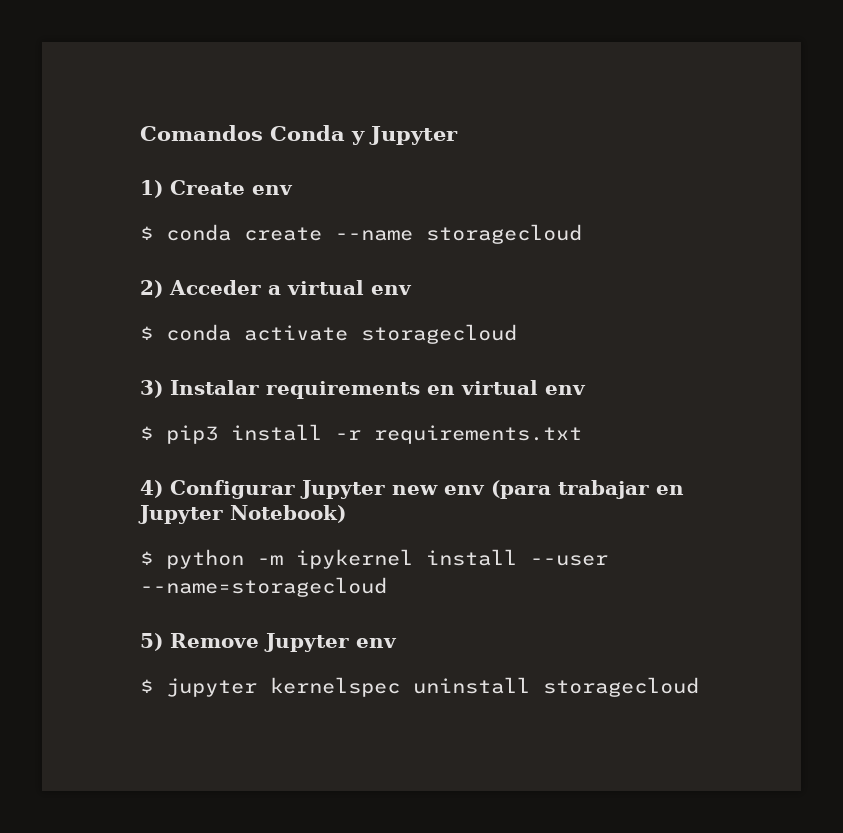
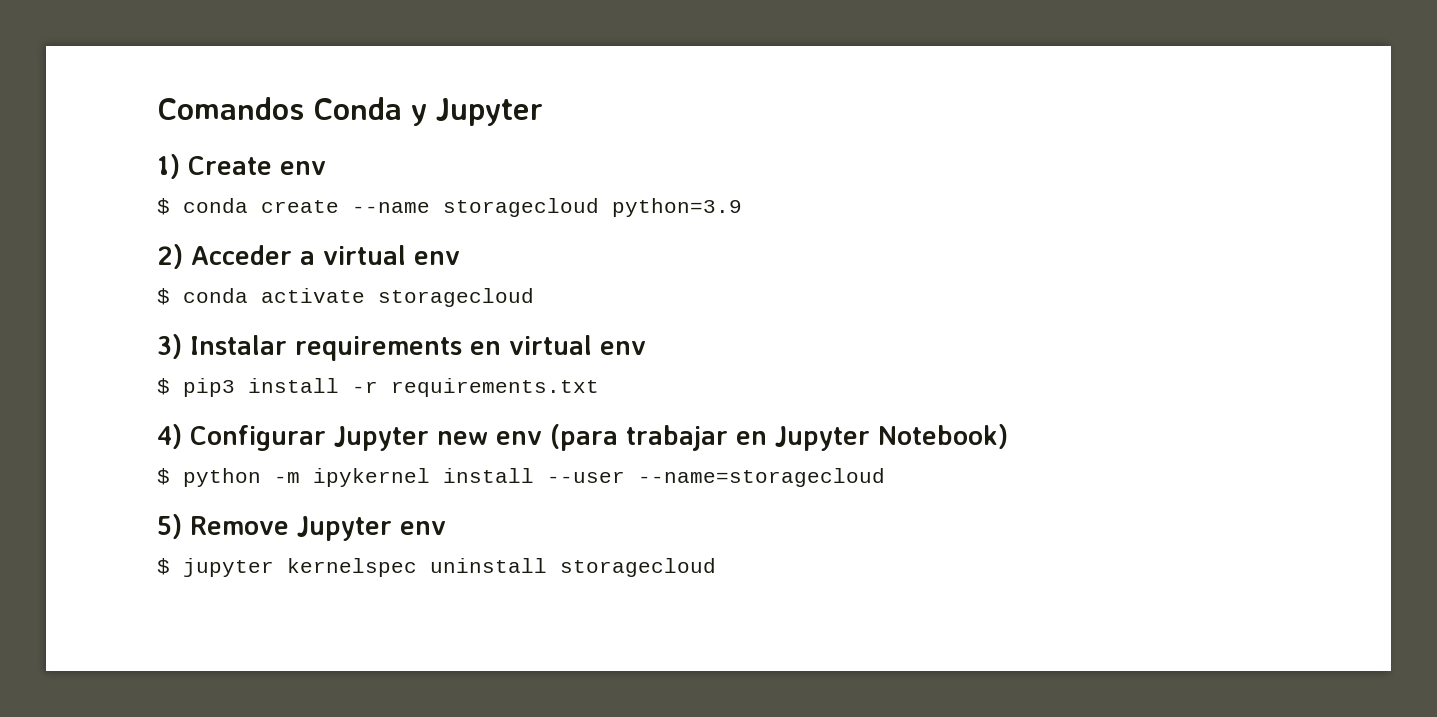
- $ conda create --name storagecloud
+ $ conda create --name storagecloud python=3.9

